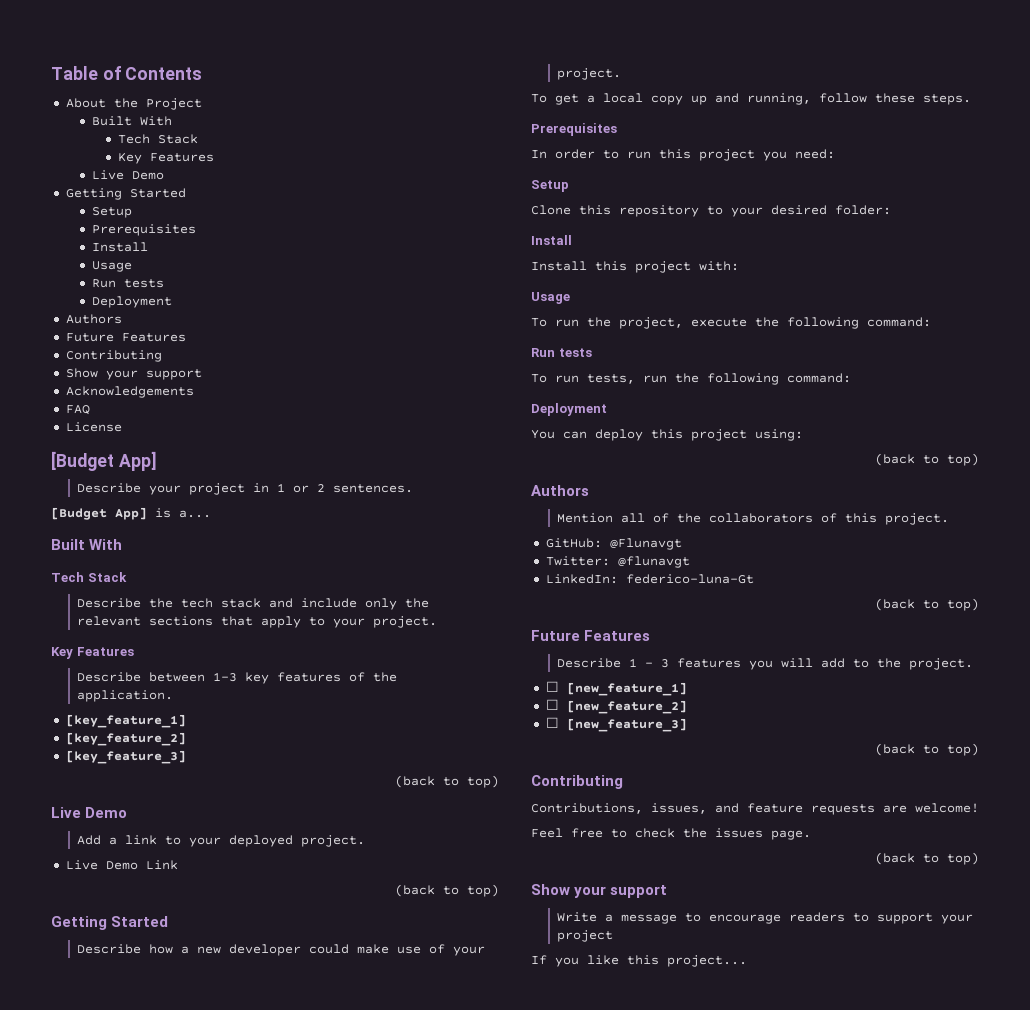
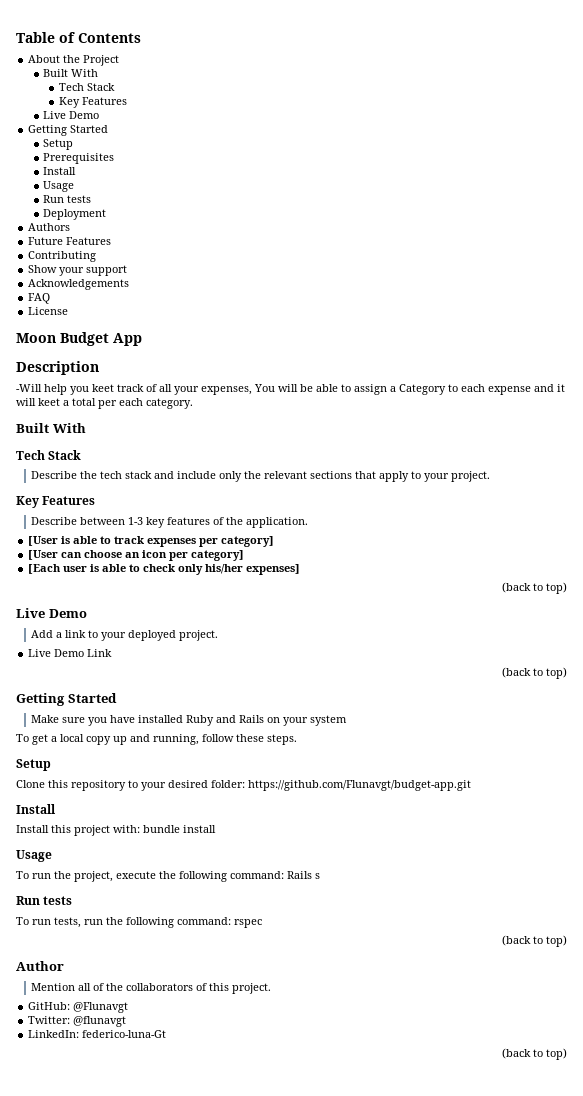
  License
- [Budget App]
- Describe your project in 1 or 2 sentences.
- [Budget App] is a...
+ Moon Budget App
+ Description
+ -Will help you keet track of all your expenses, You will be able to assign a Category to each expense and it will keet a total per each category.
- [key_feature_1]
- [key_feature_2]
- [key_feature_3]
+ [User is able to track expenses per category]
+ [User can choose an icon per category]
+ [Each user is able to check only his/her expenses]
- Describe how a new developer could make use of your project.
+ Make sure you have installed Ruby and Rails on your system
  To get a local copy up and running, follow these steps.
- Prerequisites
- In order to run this project you need:
- Clone this repository to your desired folder:
+ Clone this repository to your desired folder: https://github.com/Flunavgt/budget-app.git
- Install this project with:
+ Install this project with: bundle install
- To run the project, execute the following command:
+ To run the project, execute the following command: Rails s
- To run tests, run the following command:
- Deployment
- You can deploy this project using:
+ To run tests, run the following command: rspec
  (back to top)
- Authors
+ Author
  LinkedIn: federico-luna-Gt
  (back to top)
- Future Features
- Describe 1 - 3 features you will add to the project.
- ☐ [new_feature_1]
- ☐ [new_feature_2]
- ☐ [new_feature_3]
- (back to top)
- Contributing
- Contributions, issues, and feature requests are welcome!
- Feel free to check the issues page.
- (back to top)
- Show your support
- Write a message to encourage readers to support your project
- If you like this project...

